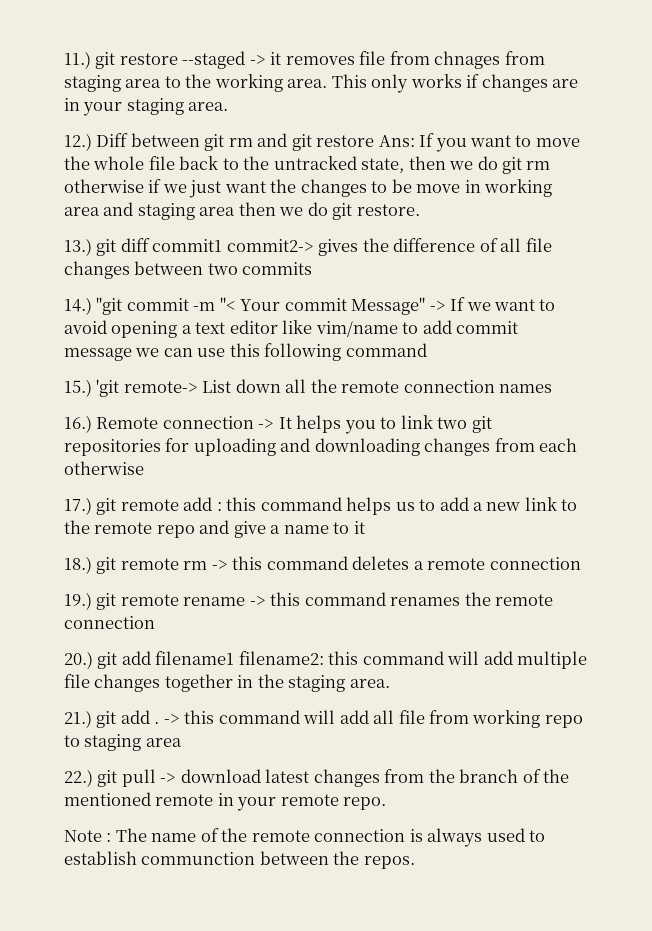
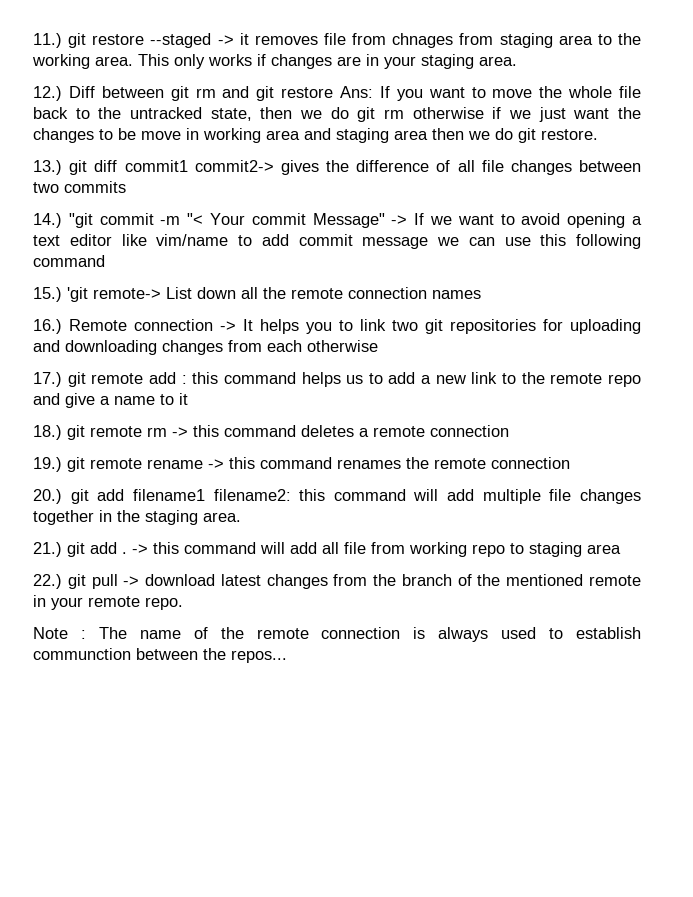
- Note : The name of the remote connection is always used to establish communction between the repos.
+ Note : The name of the remote connection is always used to establish communction between the repos...

